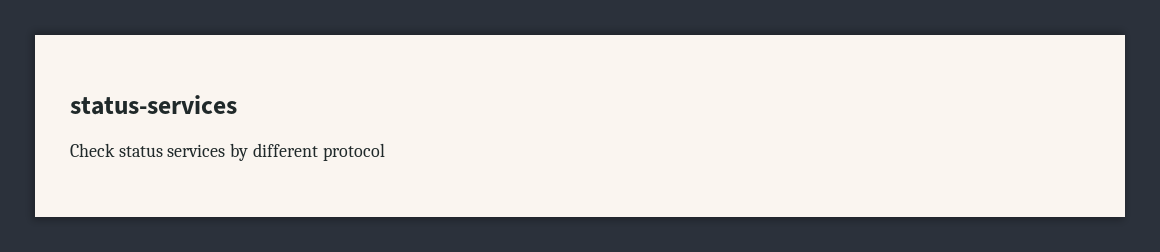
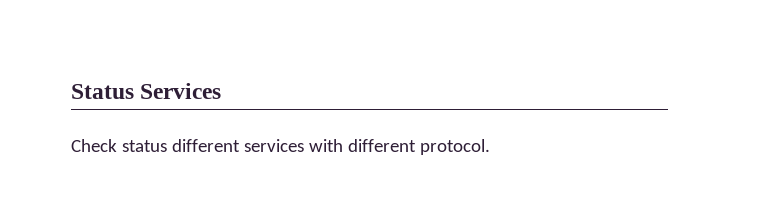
- status-services
+ Status Services
- Check status services by different protocol
+ Check status different services with different protocol.

